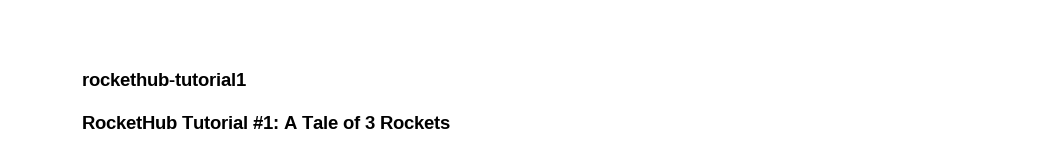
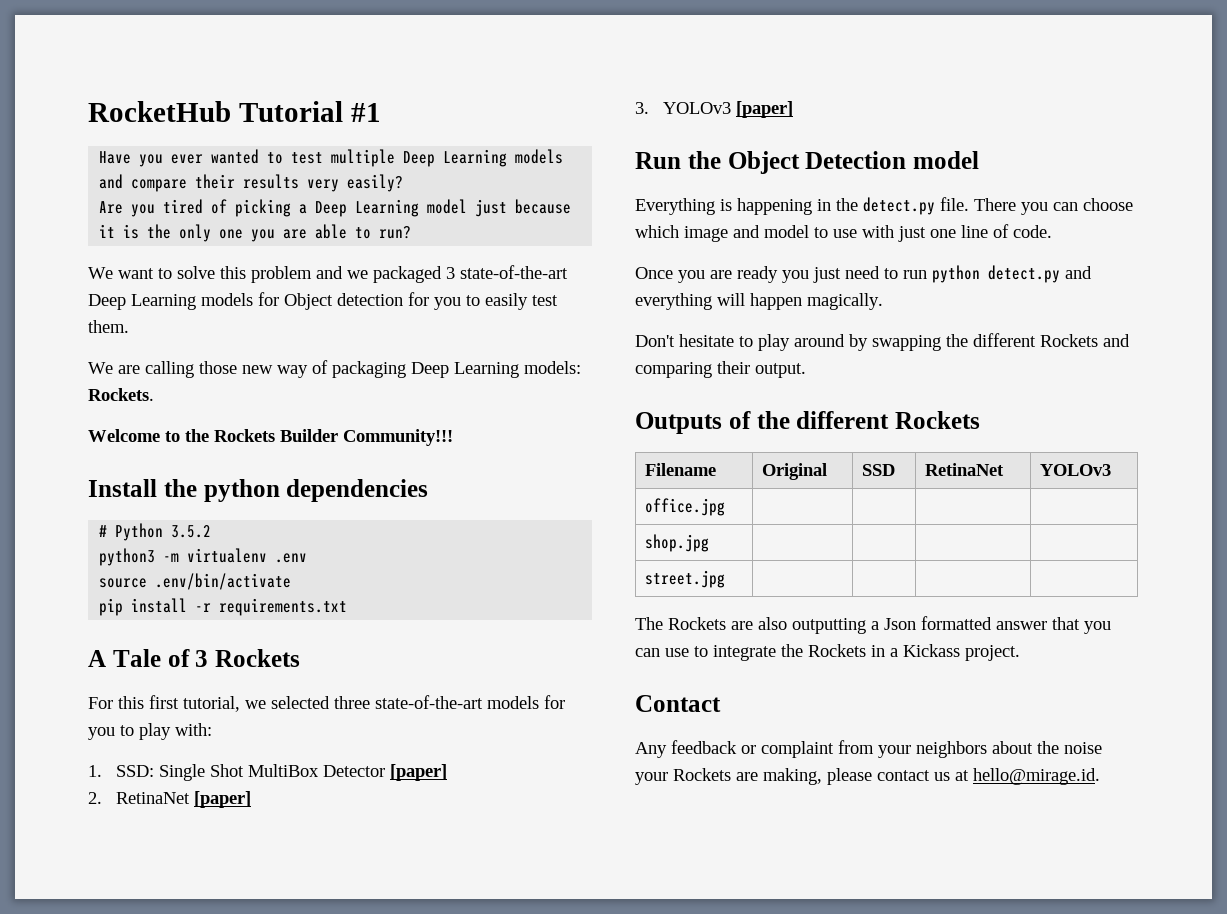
- rockethub-tutorial1
- RocketHub Tutorial #1: A Tale of 3 Rockets
+ RocketHub Tutorial #1
+ Have you ever wanted to test multiple Deep Learning models and compare their results very easily?
+ Are you tired of picking a Deep Learning model just because it is the only one you are able to run?
+ We want to solve this problem and we packaged 3 state-of-the-art Deep Learning models for Object detection for you to easily test them.
+ We are calling those new way of packaging Deep Learning models: Rockets.
+ Welcome to the Rockets Builder Community!!!
+ Install the python dependencies
+ # Python 3.5.2
+ python3 -m virtualenv .env
+ source .env/bin/activate
+ pip install -r requirements.txt
+ A Tale of 3 Rockets
+ For this first tutorial, we selected three state-of-the-art models for you to play with:
+ 1. SSD: Single Shot MultiBox Detector [paper]
+ 2. RetinaNet [paper]
+ 3. YOLOv3 [paper]
+ Run the Object Detection model
+ Everything is happening in the detect.py file. There you can choose which image and model to use with just one line of code.
+ Once you are ready you just need to run python detect.py and everything will happen magically.
+ Don't hesitate to play around by swapping the different Rockets and comparing their output.
+ Outputs of the different Rockets
+ Filename | Original | SSD | RetinaNet | YOLOv3
+ office.jpg | | | |
+ shop.jpg | | | |
+ street.jpg | | | |
+ The Rockets are also outputting a Json formatted answer that you can use to integrate the Rockets in a Kickass project.
+ Contact
+ Any feedback or complaint from your neighbors about the noise your Rockets are making, please contact us at hello@mirage.id.

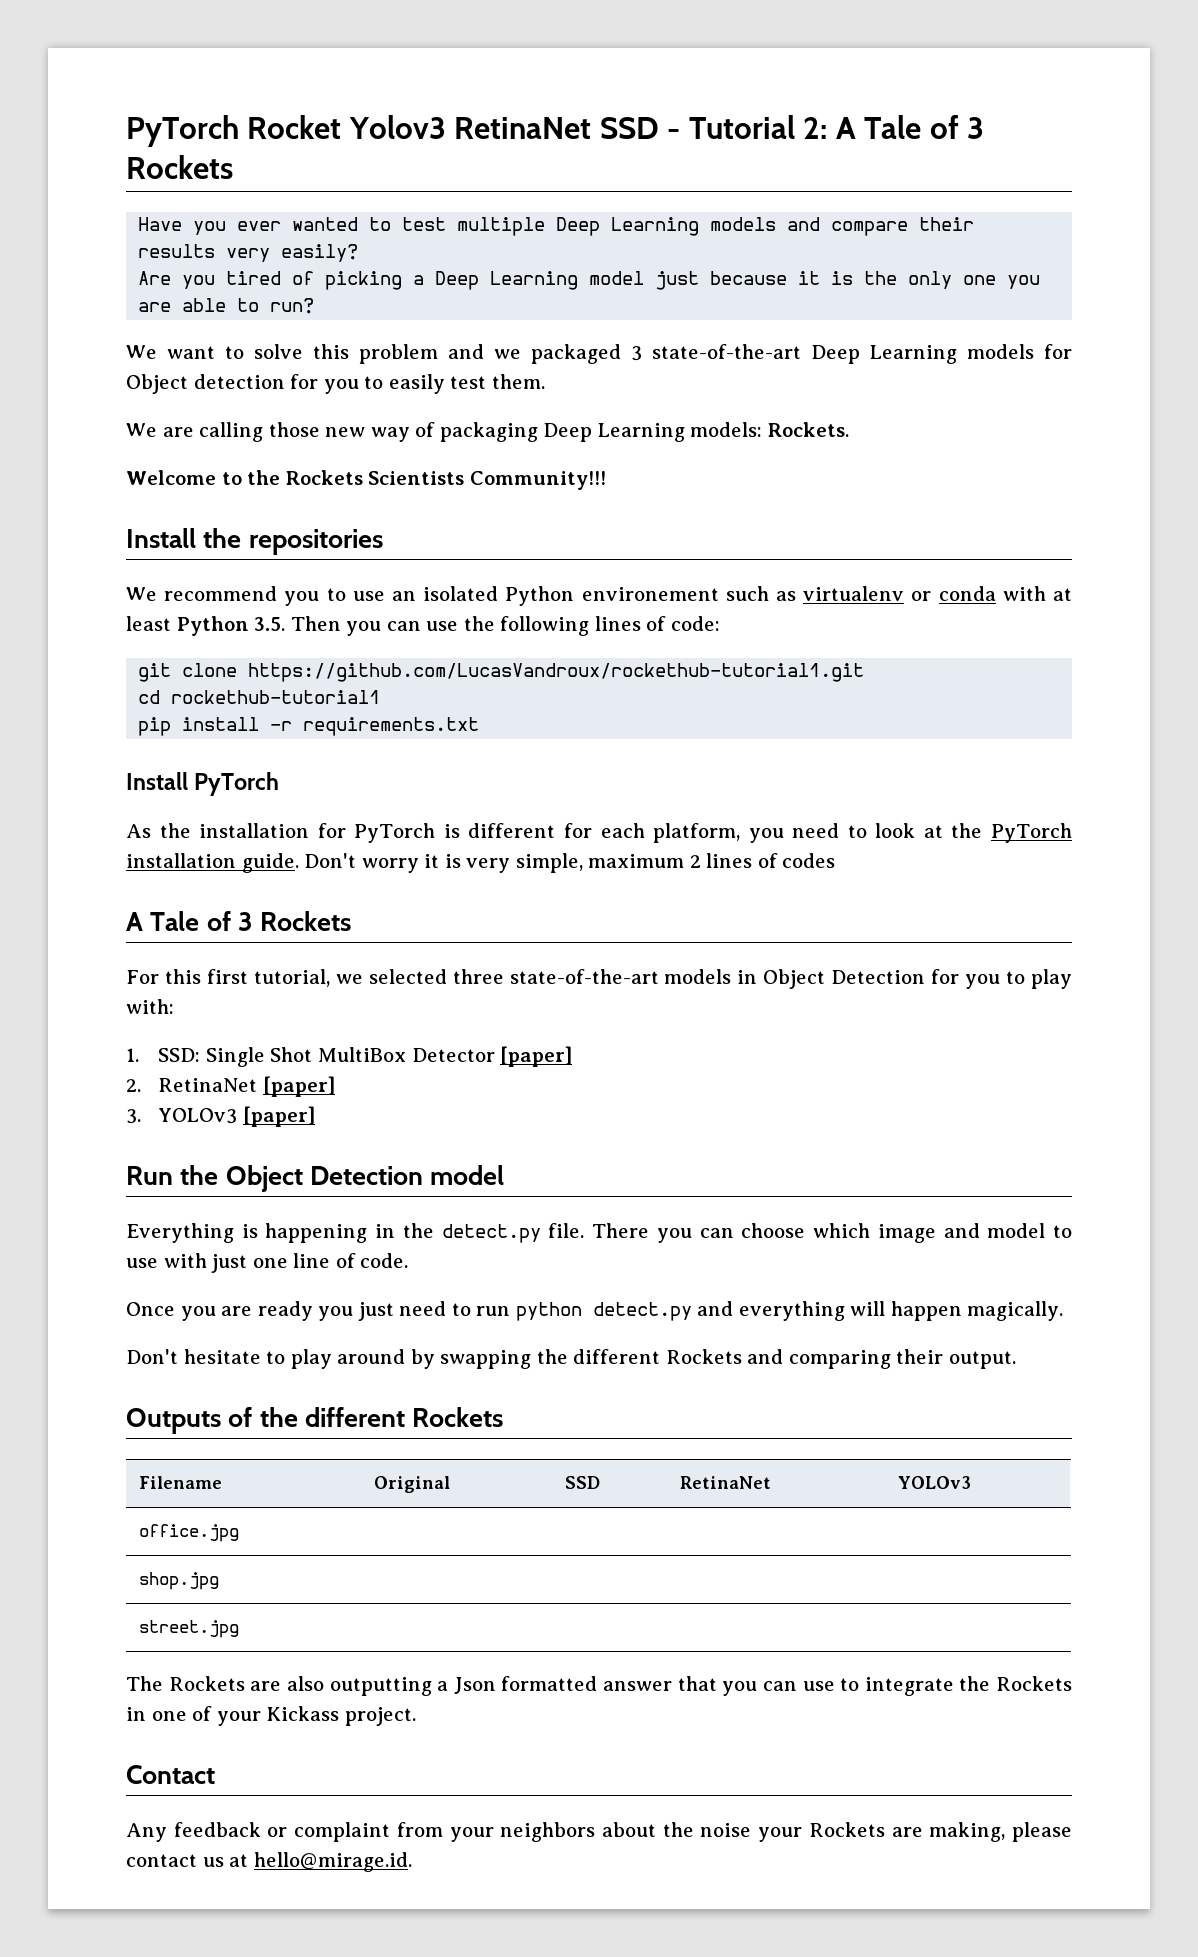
- RocketHub Tutorial #1
+ PyTorch Rocket Yolov3 RetinaNet SSD - Tutorial 2: A Tale of 3 Rockets
- Welcome to the Rockets Builder Community!!!
+ Welcome to the Rockets Scientists Community!!!
- Install the python dependencies
- # Python 3.5.2
- python3 -m virtualenv .env
- source .env/bin/activate
+ Install the repositories
+ We recommend you to use an isolated Python environement such as virtualenv or conda with at least Python 3.5. Then you can use the following lines of code:
+ git clone https://github.com/LucasVandroux/rockethub-tutorial1.git
+ cd rockethub-tutorial1
  pip install -r requirements.txt
+ Install PyTorch
+ As the installation for PyTorch is different for each platform, you need to look at the PyTorch installation guide. Don't worry it is very simple, maximum 2 lines of codes
- For this first tutorial, we selected three state-of-the-art models for you to play with:
+ For this first tutorial, we selected three state-of-the-art models in Object Detection for you to play with:
- The Rockets are also outputting a Json formatted answer that you can use to integrate the Rockets in a Kickass project.
+ The Rockets are also outputting a Json formatted answer that you can use to integrate the Rockets in one of your Kickass project.

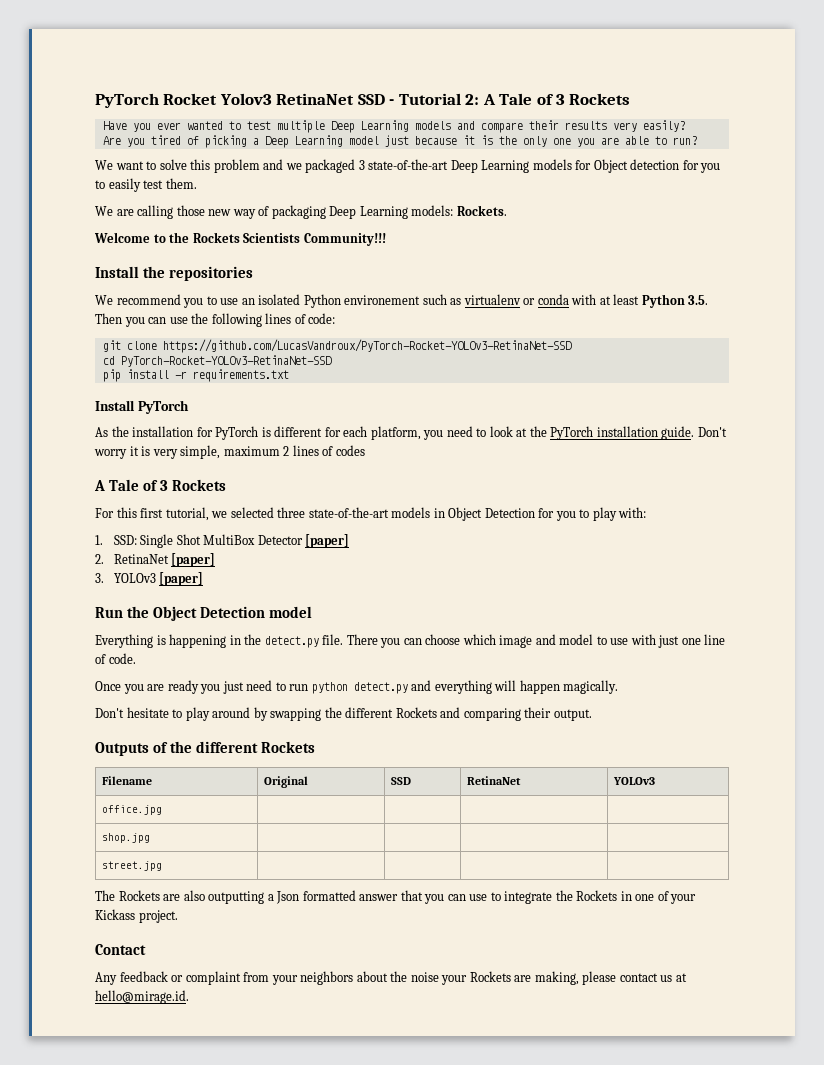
- git clone https://github.com/LucasVandroux/rockethub-tutorial1.git
+ git clone https://github.com/LucasVandroux/PyTorch-Rocket-YOLOv3-RetinaNet-SSD
- cd rockethub-tutorial1
+ cd PyTorch-Rocket-YOLOv3-RetinaNet-SSD

